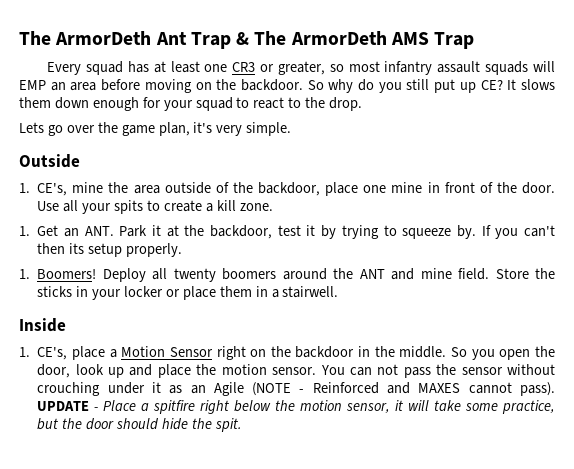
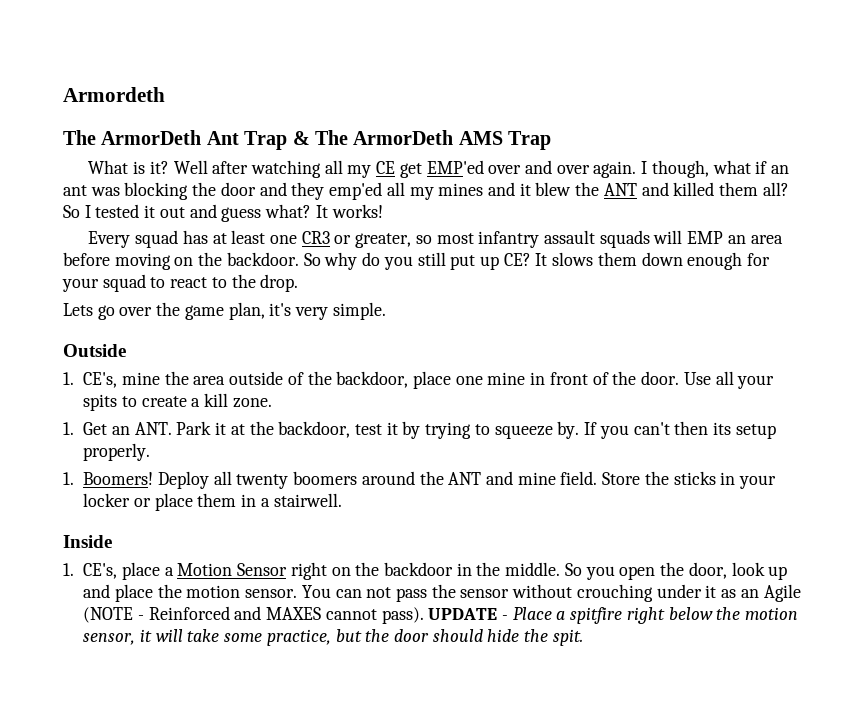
+ Armordeth
+ What is it? Well after watching all my CE get EMP'ed over and over again. I though, what if an ant was blocking the door and they emp'ed all my mines and it blew the ANT and killed them all? So I tested it out and guess what? It works!

